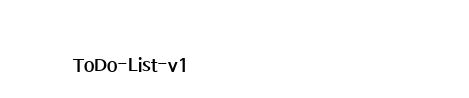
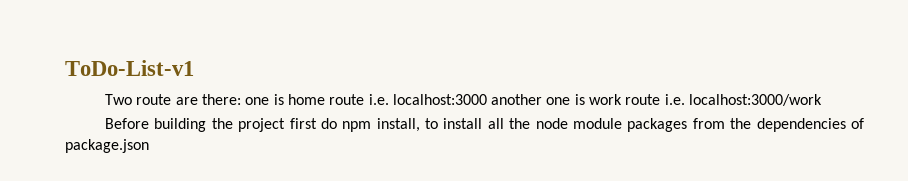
+ Two route are there: one is home route i.e. localhost:3000 another one is work route i.e. localhost:3000/work
+ Before building the project first do npm install, to install all the node module packages from the dependencies of package.json

